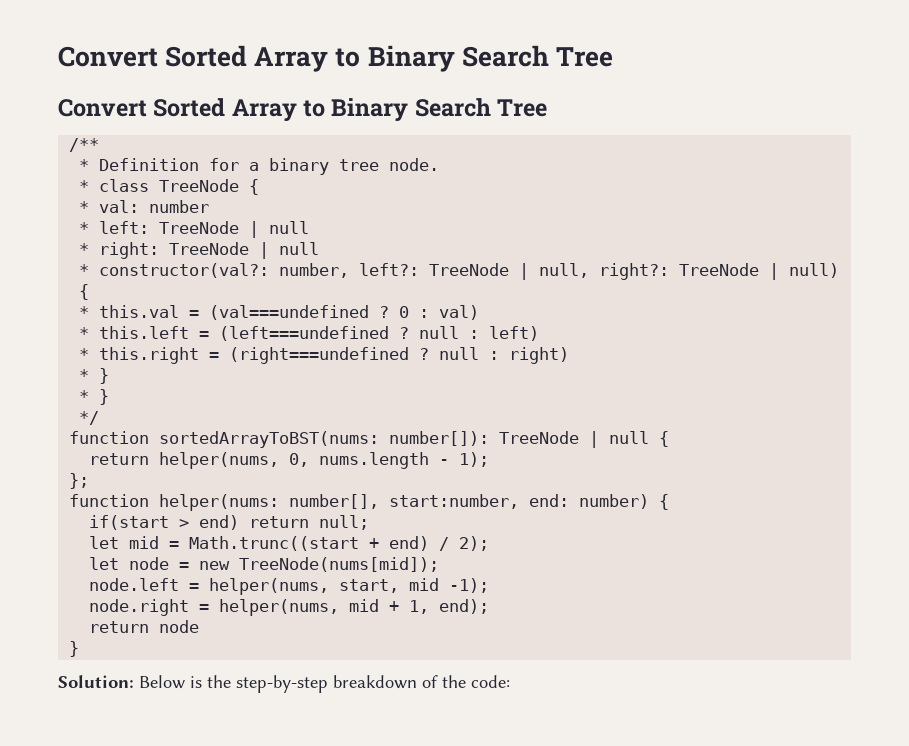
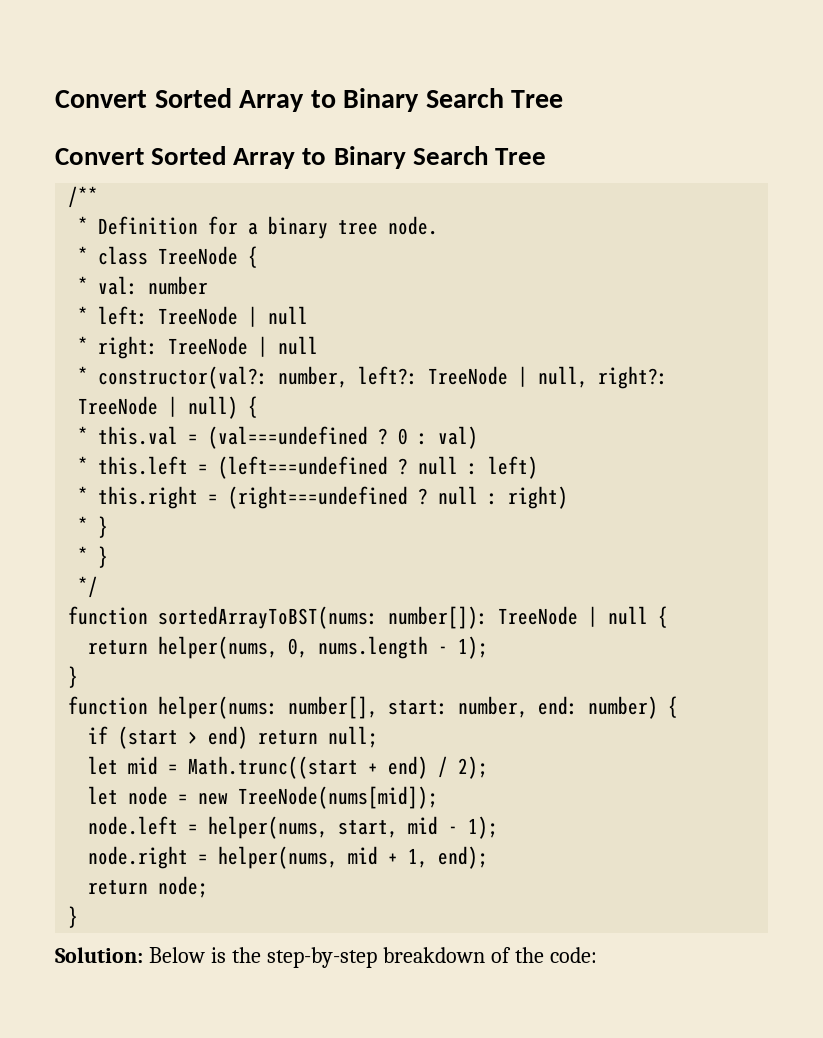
  return helper(nums, 0, nums.length - 1);
- };
+ }
- function helper(nums: number[], start:number, end: number) {
+ function helper(nums: number[], start: number, end: number) {
- if(start > end) return null;
+ if (start > end) return null;
- node.left = helper(nums, start, mid -1);
+ node.left = helper(nums, start, mid - 1);
- return node
+ return node;

